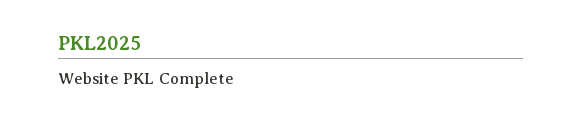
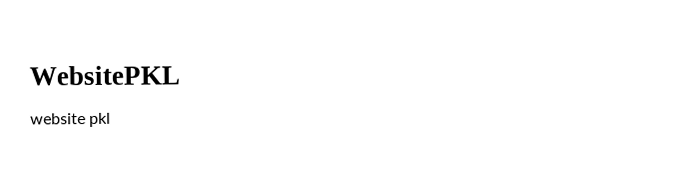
- PKL2025
- Website PKL Complete
+ WebsitePKL
+ website pkl

